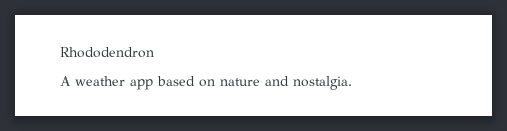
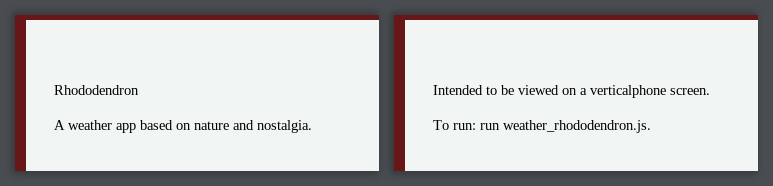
+ Intended to be viewed on a verticalphone screen.
+ To run: run weather_rhododendron.js.

